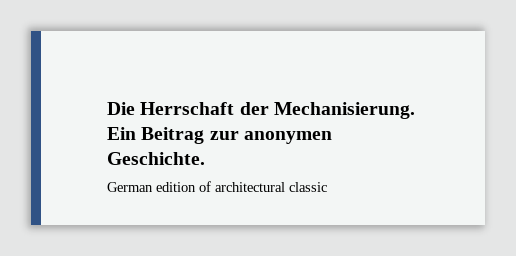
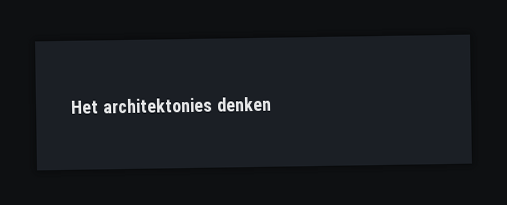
- Die Herrschaft der Mechanisierung. Ein Beitrag zur anonymen Geschichte.
- German edition of architectural classic
+ Het architektonies denken

